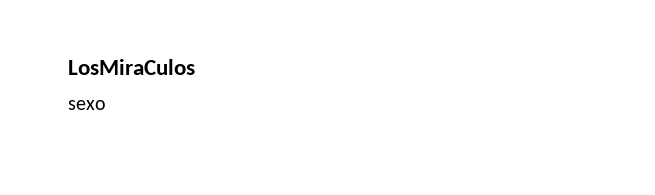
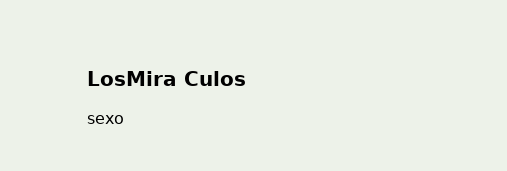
- LosMiraCulos
+ LosMira Culos

